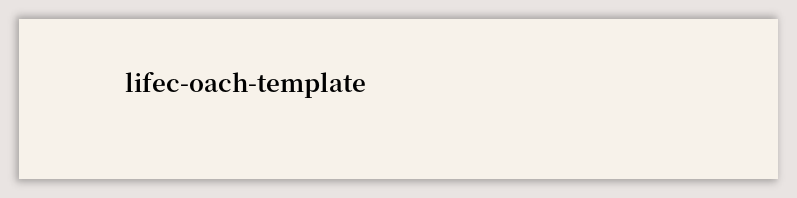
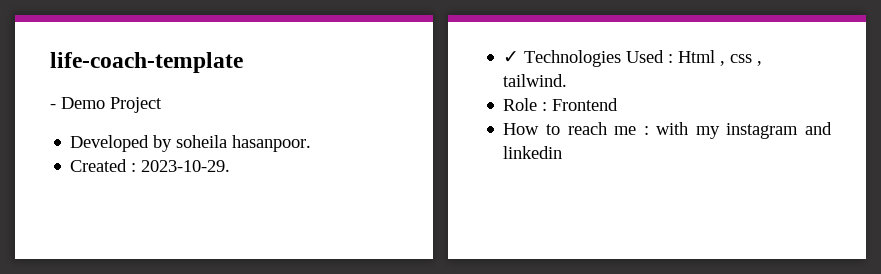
- lifec-oach-template
+ life-coach-template
+ - Demo Project
+ Developed by soheila hasanpoor.
+ Created : 2023-10-29.
+ ✓ Technologies Used : Html , css , tailwind.
+ Role : Frontend
+ How to reach me : with my instagram and linkedin

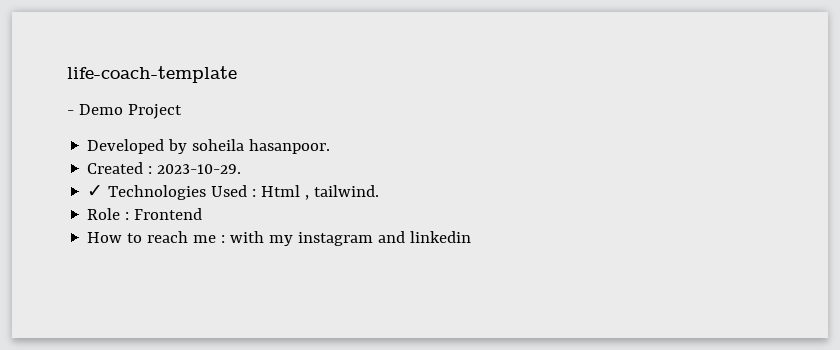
- ✓ Technologies Used : Html , css , tailwind.
+ ✓ Technologies Used : Html , tailwind.

